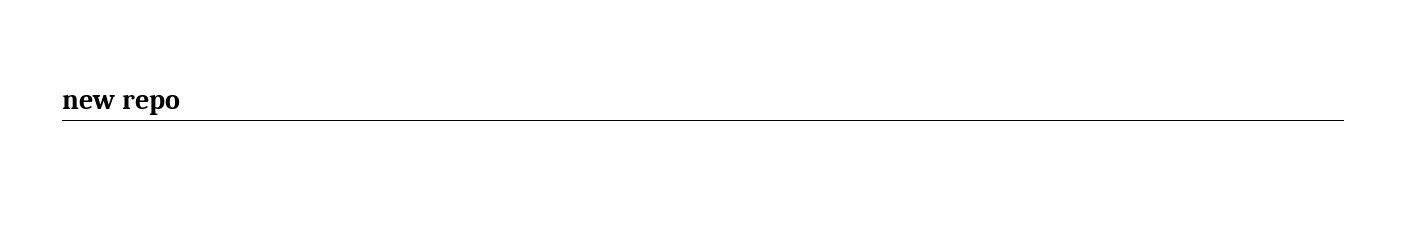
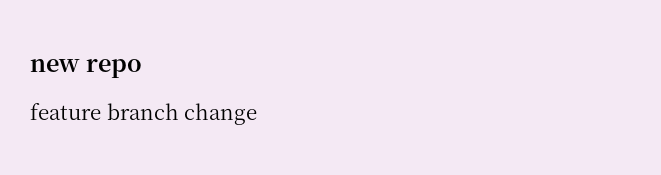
+ feature branch change

